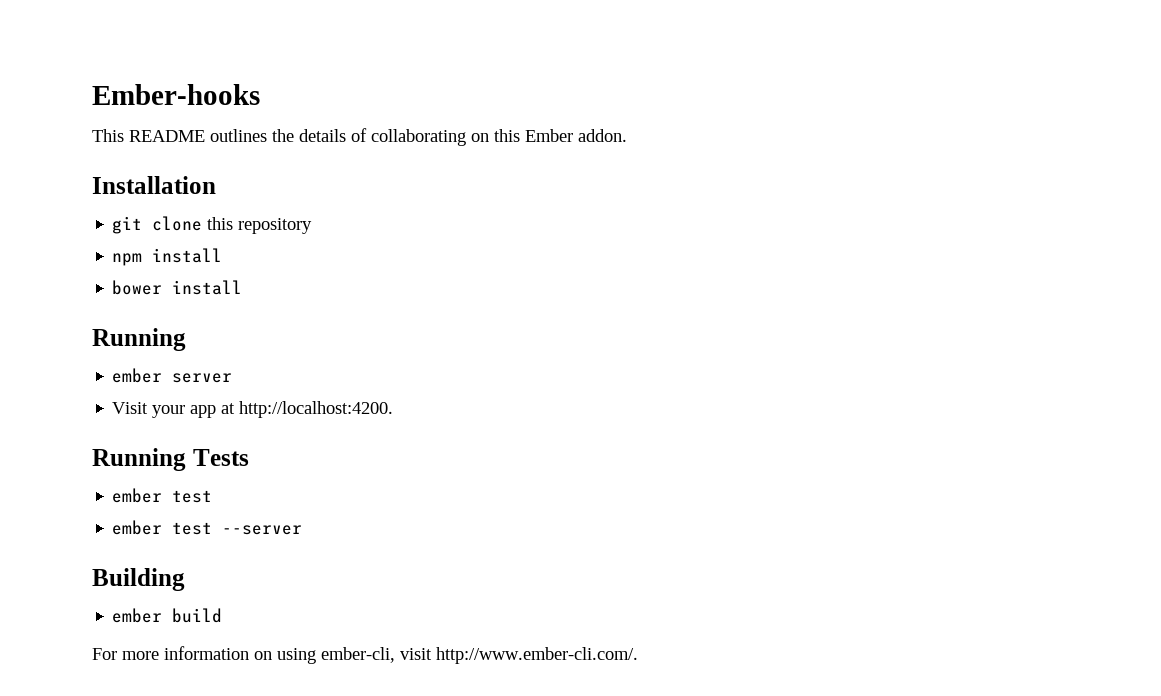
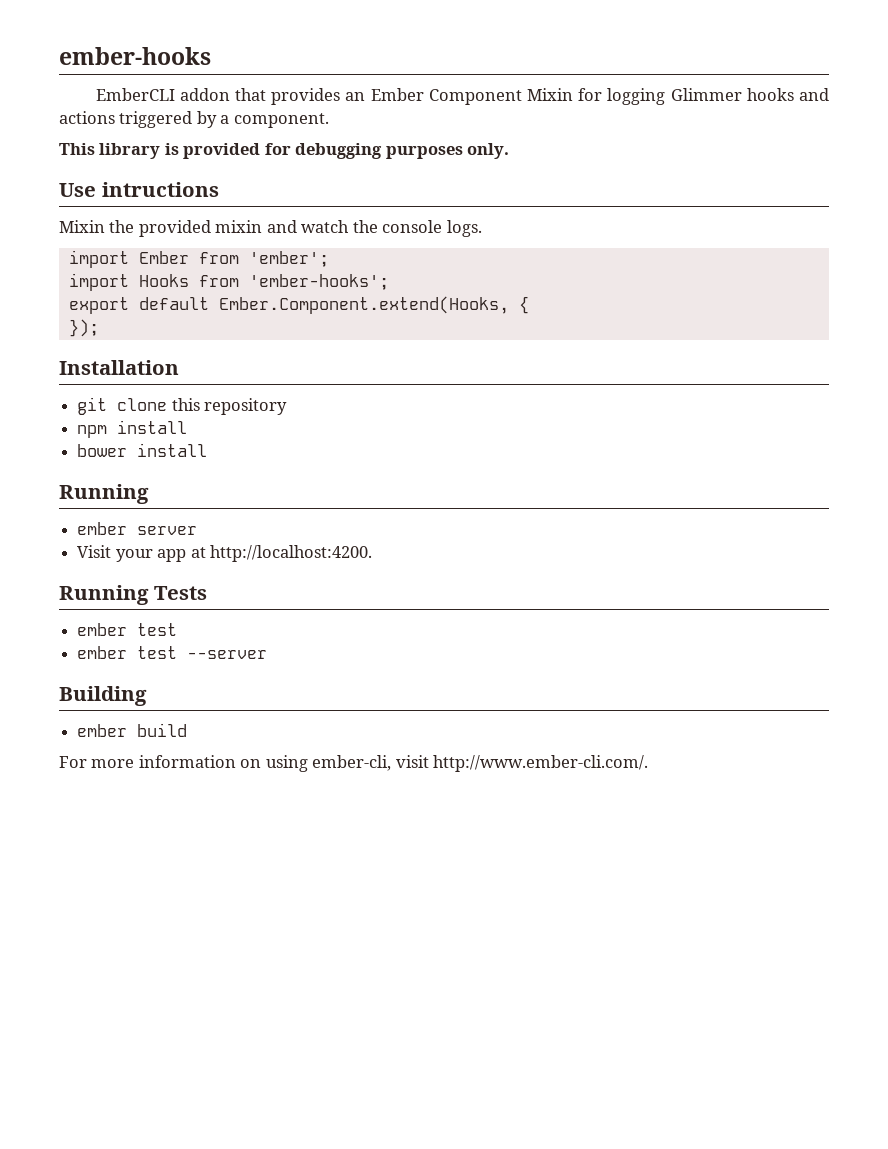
- Ember-hooks
- This README outlines the details of collaborating on this Ember addon.
+ ember-hooks
+ EmberCLI addon that provides an Ember Component Mixin for logging Glimmer hooks and actions triggered by a component.
+ This library is provided for debugging purposes only.
+ Use intructions
+ Mixin the provided mixin and watch the console logs.
+ import Ember from 'ember';
+ import Hooks from 'ember-hooks';
+ export default Ember.Component.extend(Hooks, {
+ });

